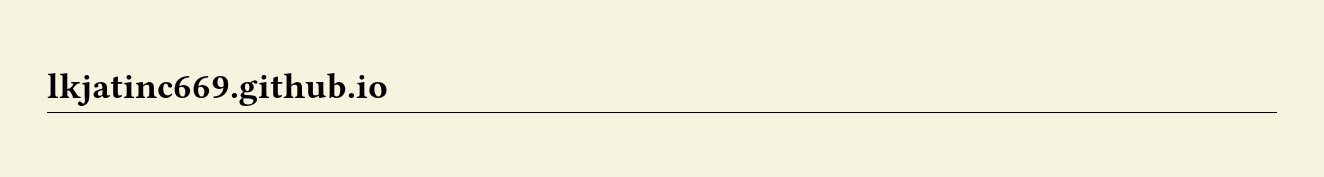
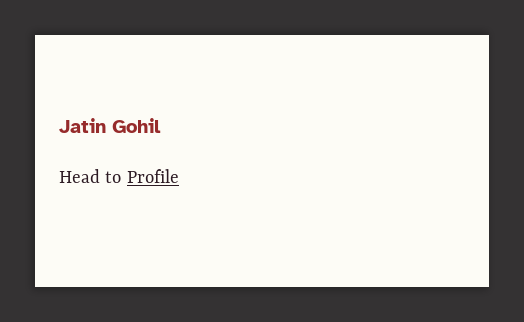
- lkjatinc669.github.io
+ Jatin Gohil
+ Head to Profile

